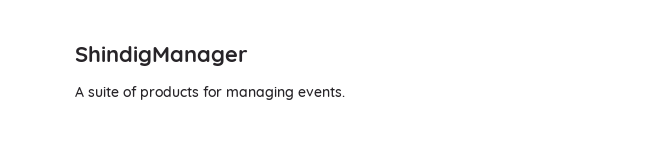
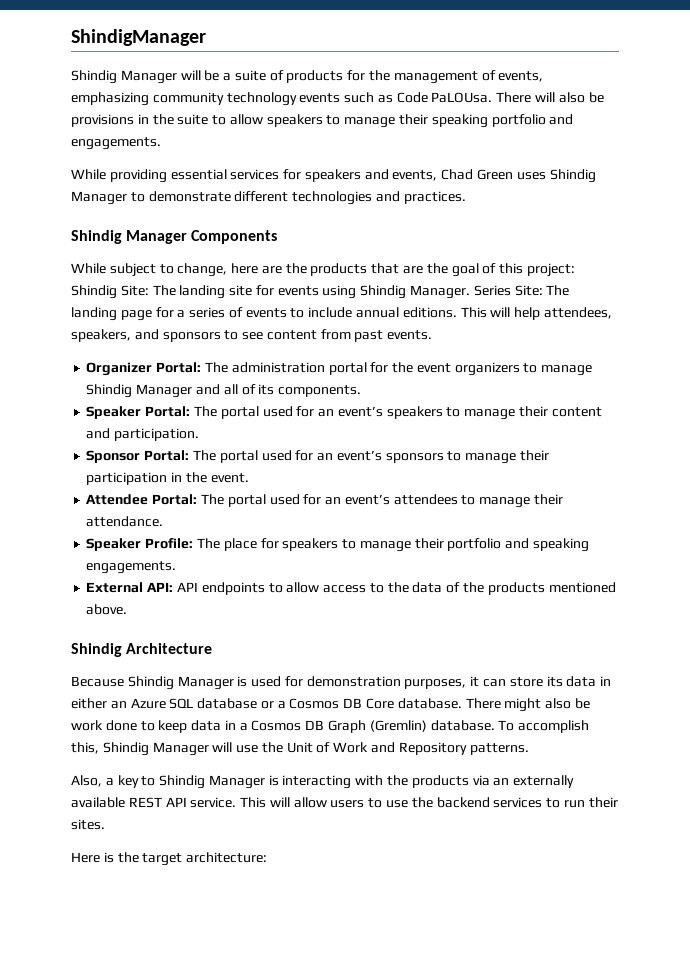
- A suite of products for managing events.
+ Shindig Manager will be a suite of products for the management of events, emphasizing community technology events such as Code PaLOUsa. There will also be provisions in the suite to allow speakers to manage their speaking portfolio and engagements.
+ While providing essential services for speakers and events, Chad Green uses Shindig Manager to demonstrate different technologies and practices.
+ Shindig Manager Components
+ While subject to change, here are the products that are the goal of this project: Shindig Site: The landing site for events using Shindig Manager. Series Site: The landing page for a series of events to include annual editions. This will help attendees, speakers, and sponsors to see content from past events.
+ Organizer Portal: The administration portal for the event organizers to manage Shindig Manager and all of its components.
+ Speaker Portal: The portal used for an event’s speakers to manage their content and participation.
+ Sponsor Portal: The portal used for an event’s sponsors to manage their participation in the event.
+ Attendee Portal: The portal used for an event’s attendees to manage their attendance.
+ Speaker Profile: The place for speakers to manage their portfolio and speaking engagements.
+ External API: API endpoints to allow access to the data of the products mentioned above.
+ Shindig Architecture
+ Because Shindig Manager is used for demonstration purposes, it can store its data in either an Azure SQL database or a Cosmos DB Core database. There might also be work done to keep data in a Cosmos DB Graph (Gremlin) database. To accomplish this, Shindig Manager will use the Unit of Work and Repository patterns.
+ Also, a key to Shindig Manager is interacting with the products via an externally available REST API service. This will allow users to use the backend services to run their sites.
+ Here is the target architecture:

